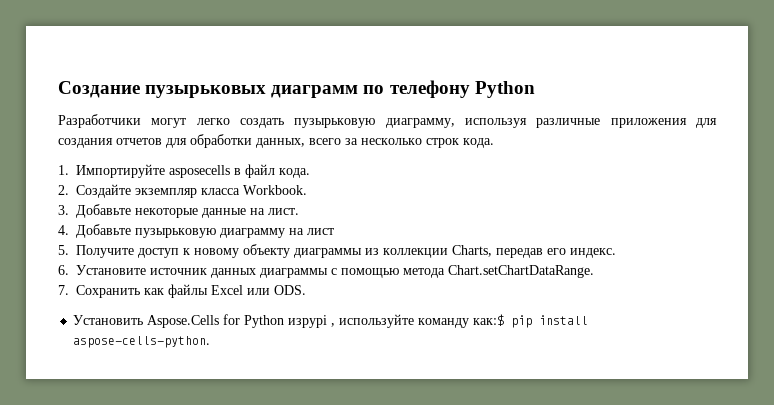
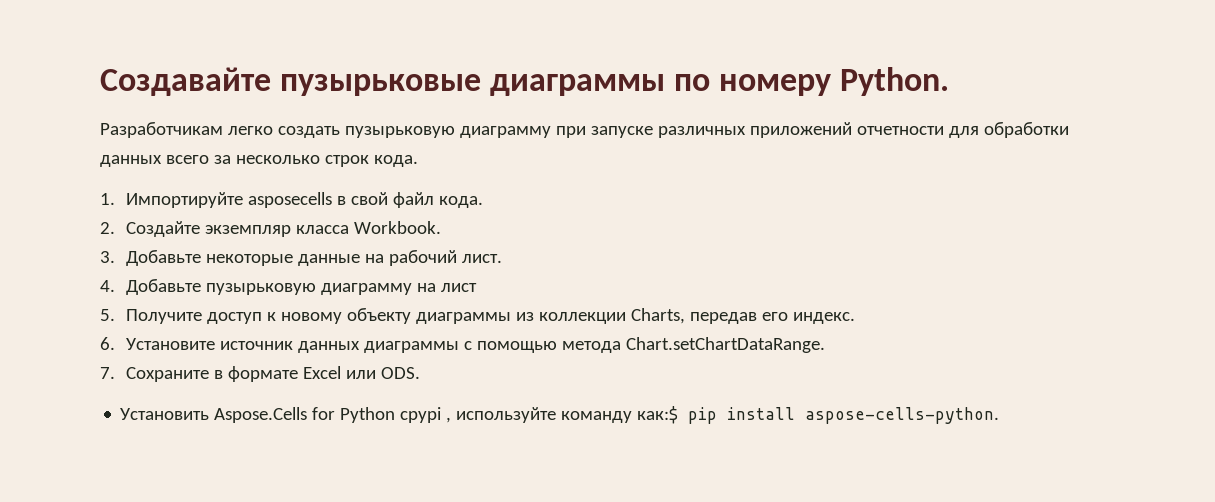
- Создание пузырьковых диаграмм по телефону Python
- Разработчики могут легко создать пузырьковую диаграмму, используя различные приложения для создания отчетов для обработки данных, всего за несколько строк кода.
+ Создавайте пузырьковые диаграммы по номеру Python.
+ Разработчикам легко создать пузырьковую диаграмму при запуске различных приложений отчетности для обработки данных всего за несколько строк кода.
- 1. Импортируйте asposecells в файл кода.
+ 1. Импортируйте asposecells в свой файл кода.
- 3. Добавьте некоторые данные на лист.
+ 3. Добавьте некоторые данные на рабочий лист.
- 7. Сохранить как файлы Excel или ODS.
+ 7. Сохраните в формате Excel или ODS.
- Установить Aspose.Cells for Python изpypi , используйте команду как:$ pip install aspose-cells-python.
+ Установить Aspose.Cells for Python сpypi , используйте команду как:$ pip install aspose-cells-python.

